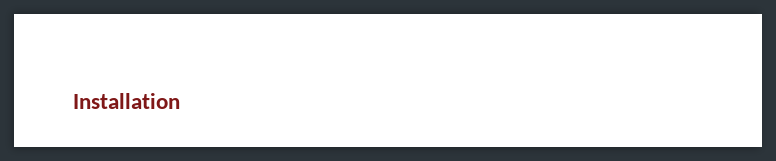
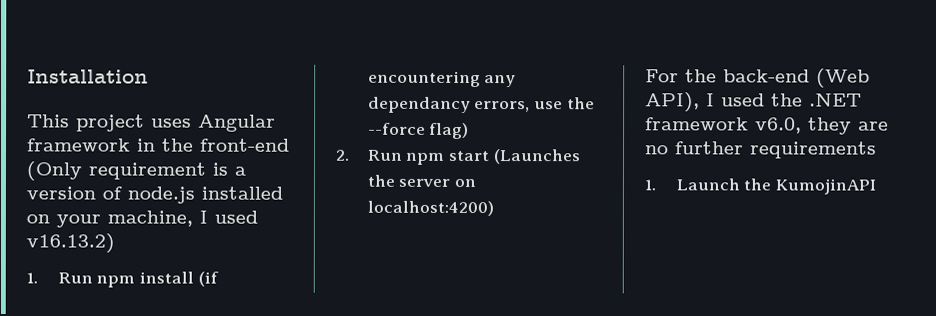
+ This project uses Angular framework in the front-end (Only requirement is a version of node.js installed on your machine, I used v16.13.2)
+ 1. Run npm install (if encountering any dependancy errors, use the --force flag)
+ 2. Run npm start (Launches the server on localhost:4200)
+ For the back-end (Web API), I used the .NET framework v6.0, they are no further requirements
+ 1. Launch the KumojinAPI

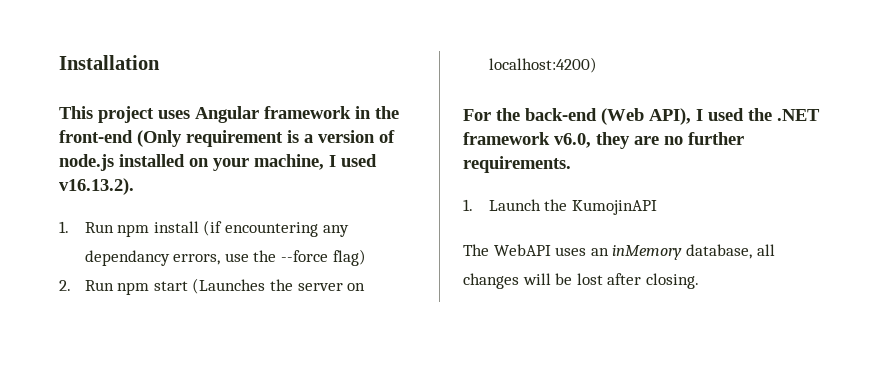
- This project uses Angular framework in the front-end (Only requirement is a version of node.js installed on your machine, I used v16.13.2)
+ This project uses Angular framework in the front-end (Only requirement is a version of node.js installed on your machine, I used v16.13.2).
- For the back-end (Web API), I used the .NET framework v6.0, they are no further requirements
+ For the back-end (Web API), I used the .NET framework v6.0, they are no further requirements.
+ The WebAPI uses an inMemory database, all changes will be lost after closing.

